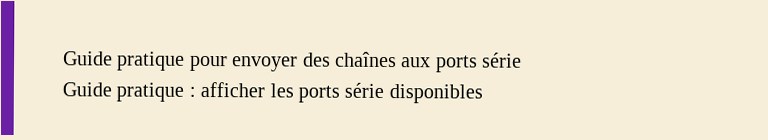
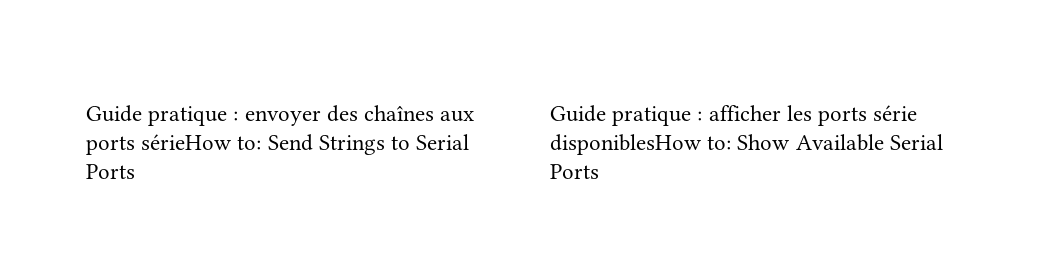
- Guide pratique pour envoyer des chaînes aux ports série
+ Guide pratique : envoyer des chaînes aux ports sérieHow to: Send Strings to Serial Ports
- Guide pratique : afficher les ports série disponibles
+ Guide pratique : afficher les ports série disponiblesHow to: Show Available Serial Ports

